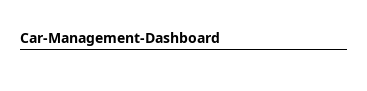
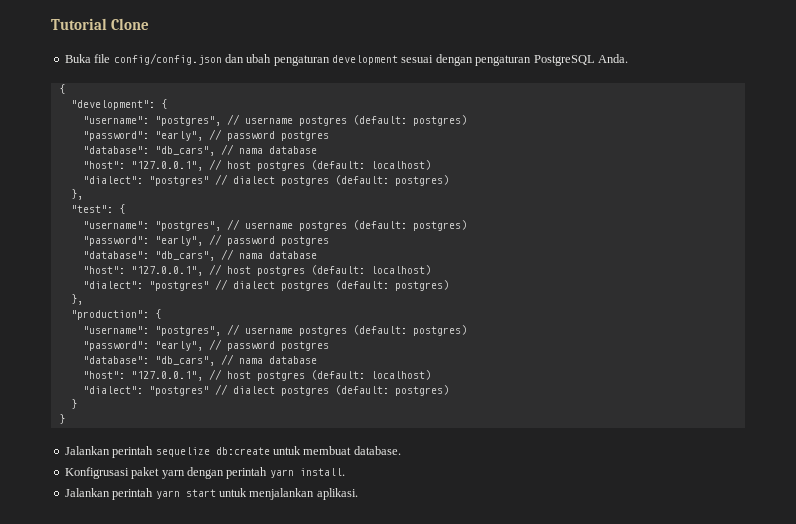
- Car-Management-Dashboard
+ Tutorial Clone
+ Buka file config/config.json dan ubah pengaturan development sesuai dengan pengaturan PostgreSQL Anda.
+ {
+ "development": {
+ "username": "postgres", // username postgres (default: postgres)
+ "password": "early", // password postgres
+ "database": "db_cars", // nama database
+ "host": "127.0.0.1", // host postgres (default: localhost)
+ "dialect": "postgres" // dialect postgres (default: postgres)
+ },
+ "test": {
+ "username": "postgres", // username postgres (default: postgres)
+ "password": "early", // password postgres
+ "database": "db_cars", // nama database
+ "host": "127.0.0.1", // host postgres (default: localhost)
+ "dialect": "postgres" // dialect postgres (default: postgres)
+ },
+ "production": {
+ "username": "postgres", // username postgres (default: postgres)
+ "password": "early", // password postgres
+ "database": "db_cars", // nama database
+ "host": "127.0.0.1", // host postgres (default: localhost)
+ "dialect": "postgres" // dialect postgres (default: postgres)
+ }
+ }
+ Jalankan perintah sequelize db:create untuk membuat database.
+ Konfigrusasi paket yarn dengan perintah yarn install.
+ Jalankan perintah yarn start untuk menjalankan aplikasi.

